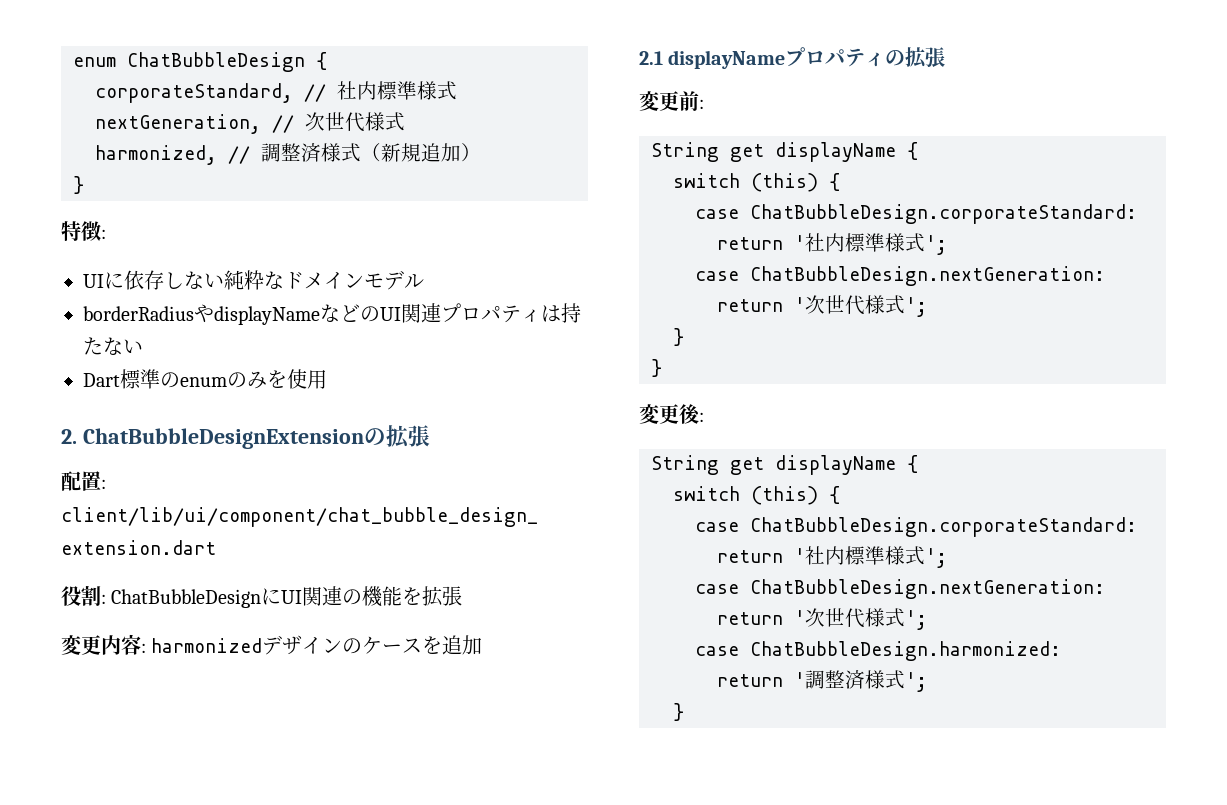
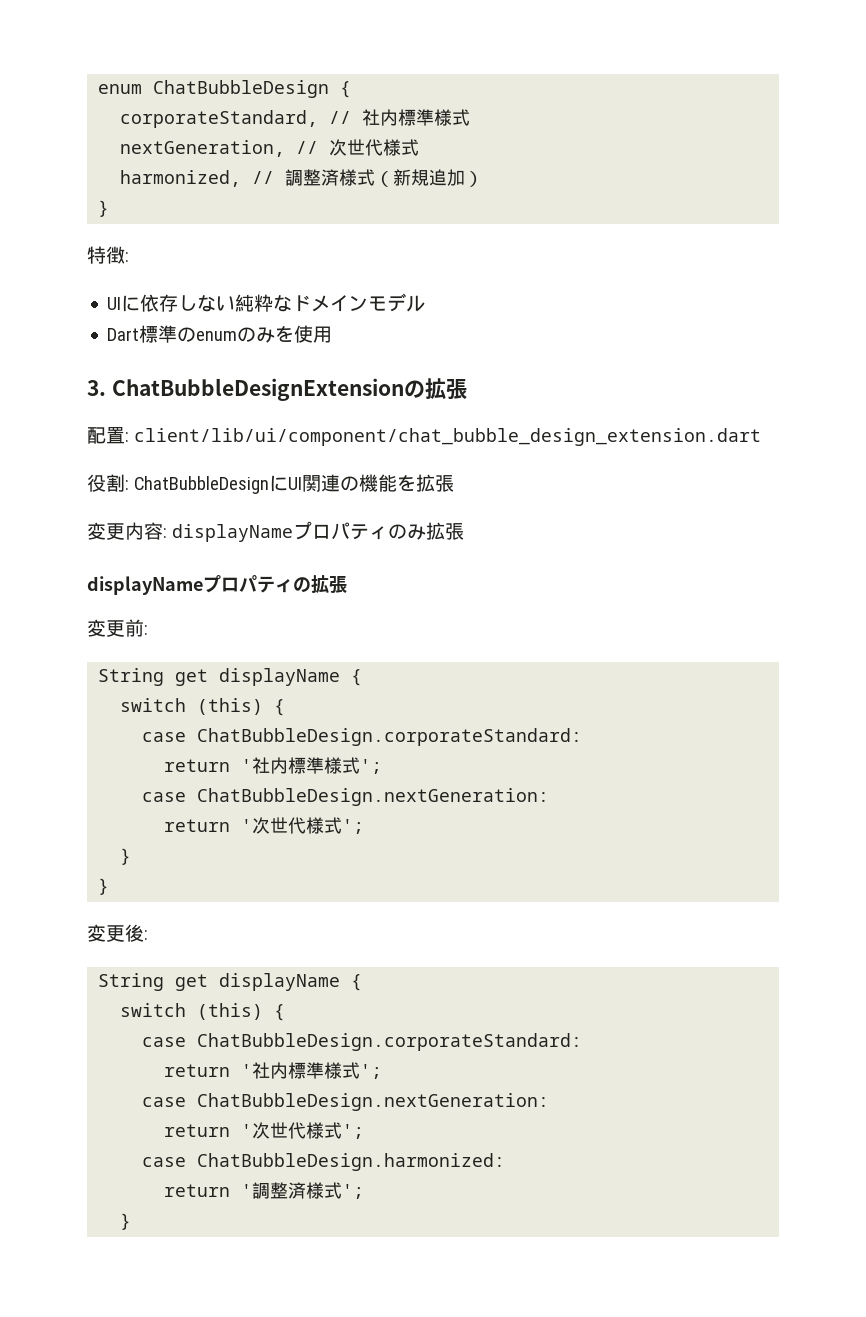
- borderRadiusやdisplayNameなどのUI関連プロパティは持たない
- 2. ChatBubbleDesignExtensionの拡張
+ 3. ChatBubbleDesignExtensionの拡張
- 変更内容: harmonizedデザインのケースを追加
- 2.1 displayNameプロパティの拡張
+ 変更内容: displayNameプロパティのみ拡張
+ displayNameプロパティの拡張

